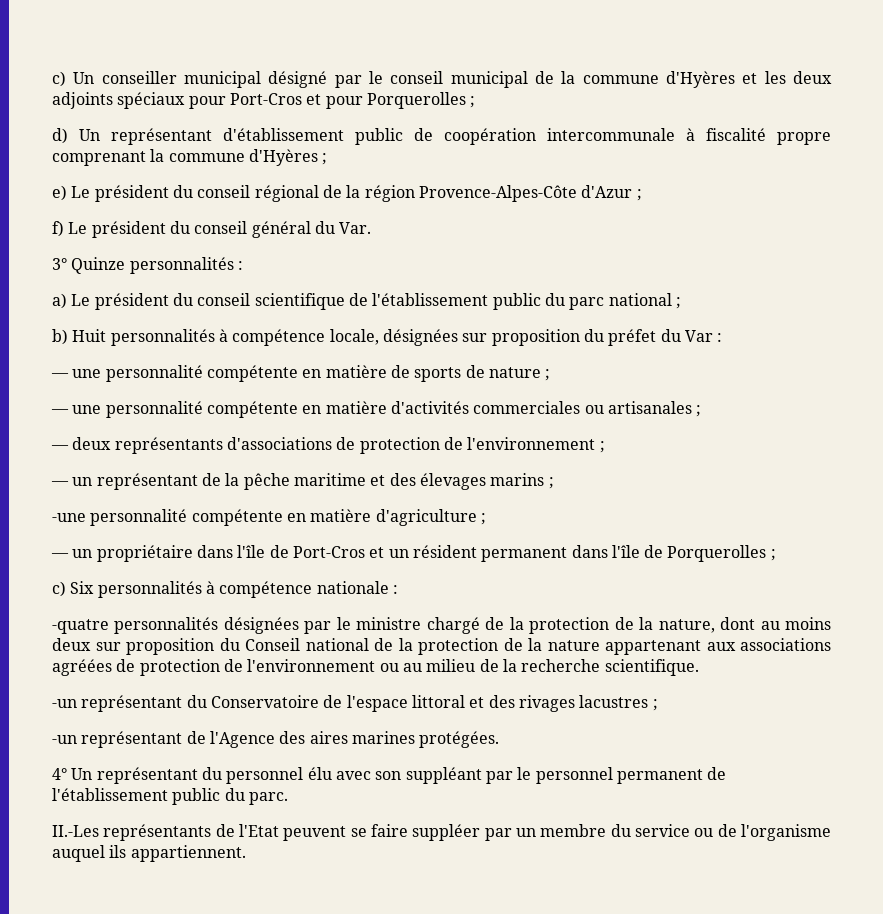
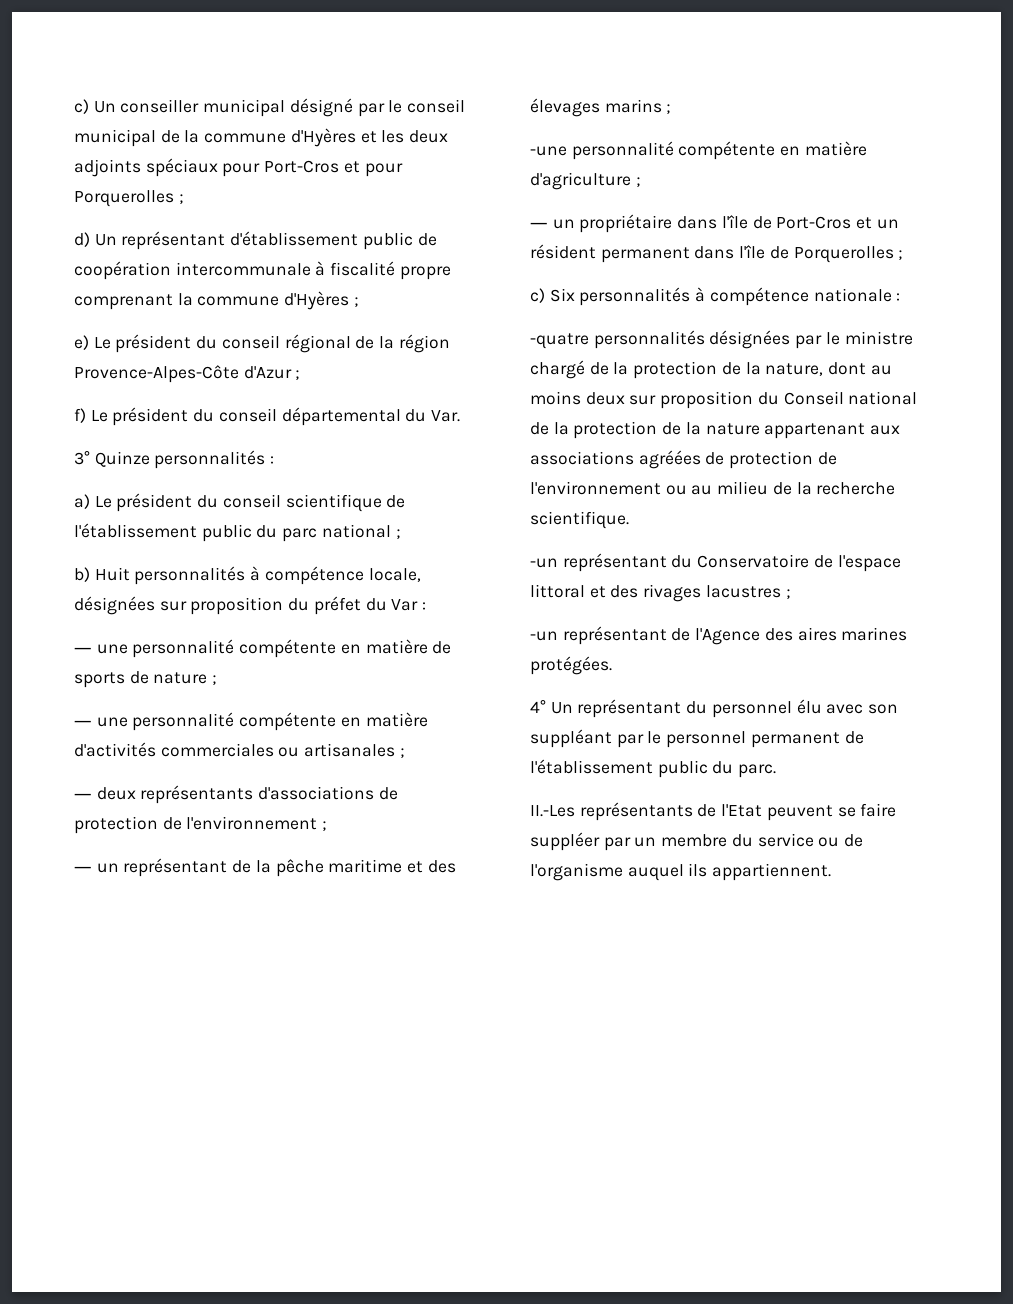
- f) Le président du conseil général du Var.
+ f) Le président du conseil départemental du Var.

